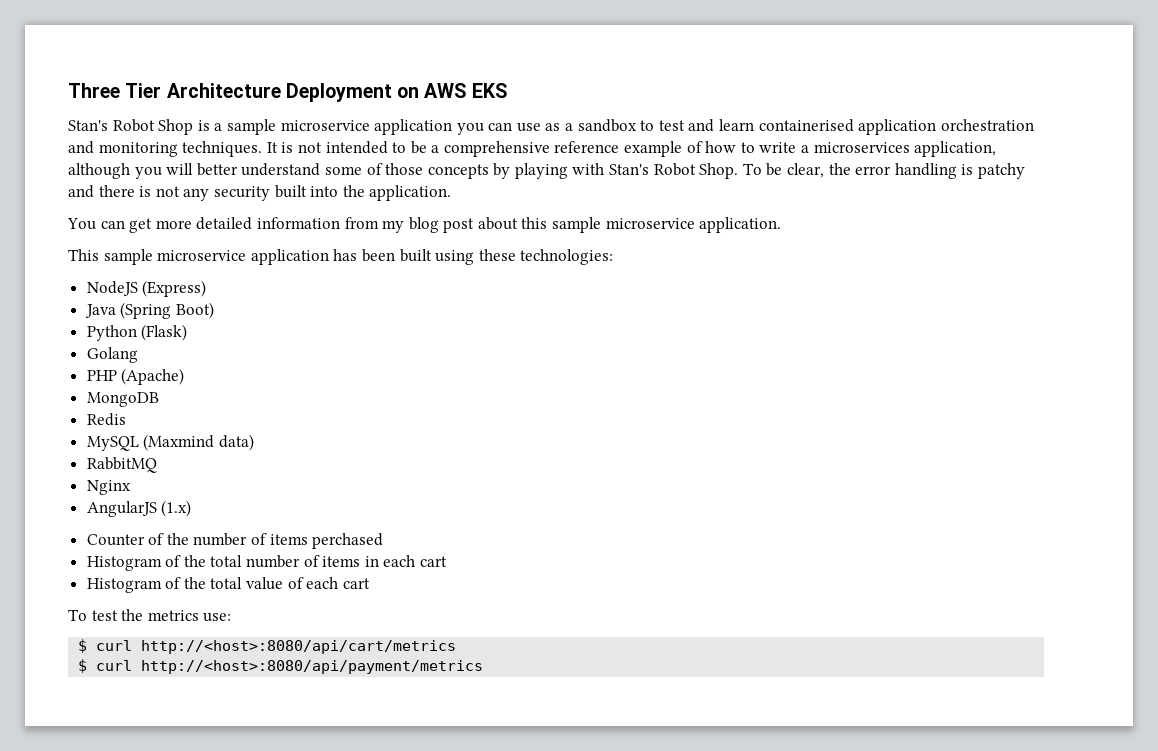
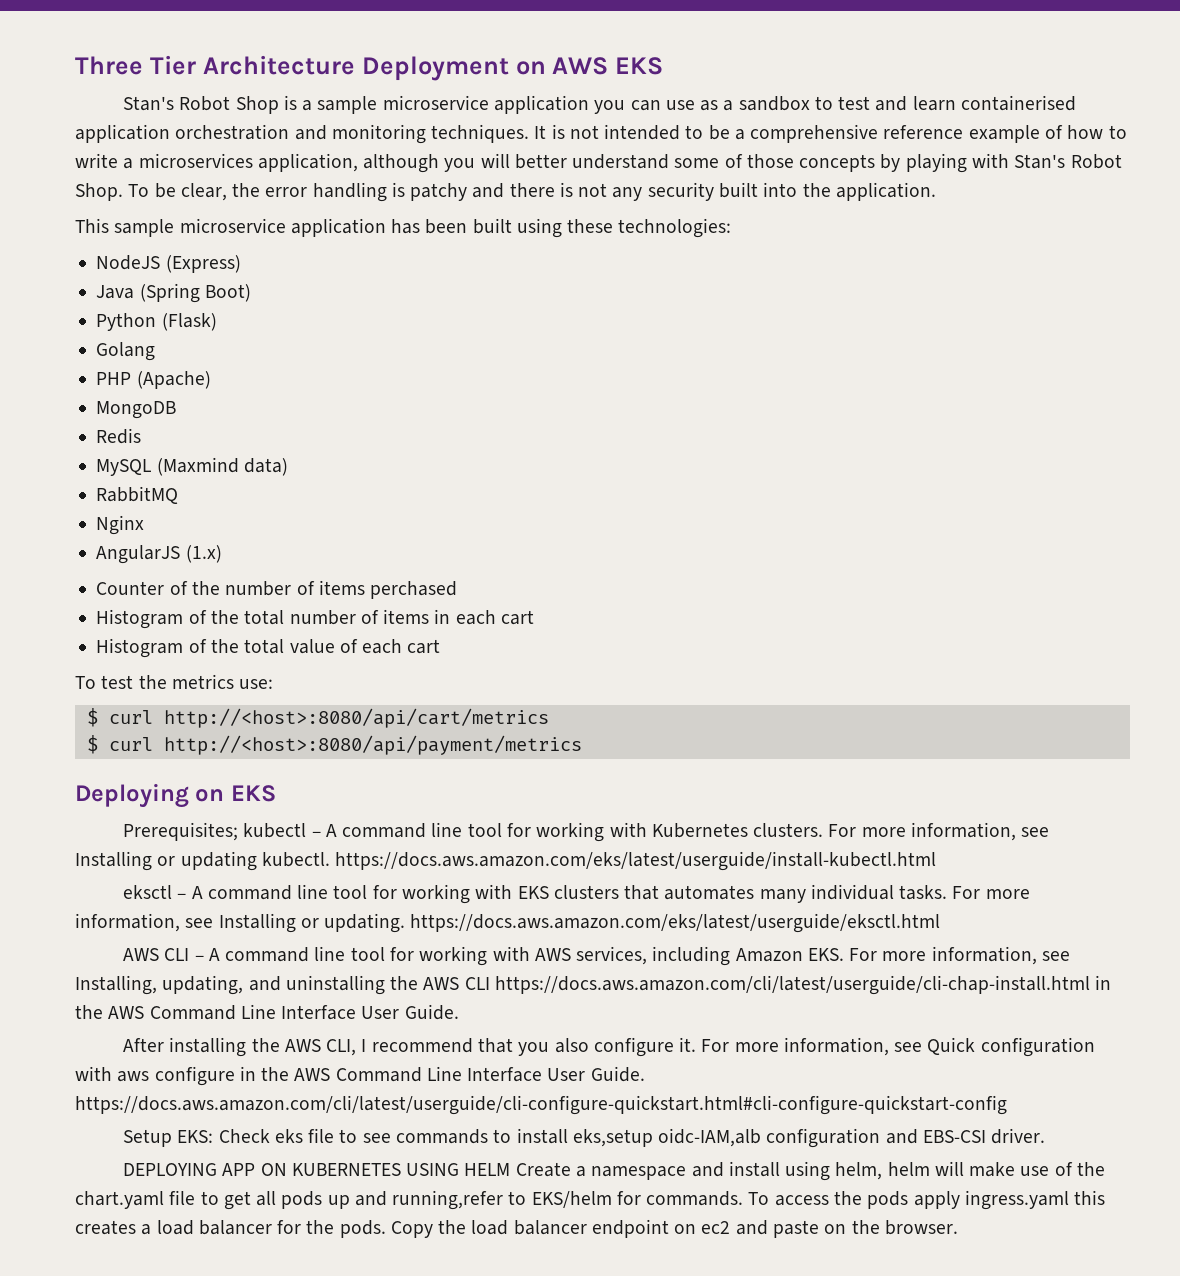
- You can get more detailed information from my blog post about this sample microservice application.
+ Deploying on EKS
+ Prerequisites; kubectl – A command line tool for working with Kubernetes clusters. For more information, see Installing or updating kubectl. https://docs.aws.amazon.com/eks/latest/userguide/install-kubectl.html
+ eksctl – A command line tool for working with EKS clusters that automates many individual tasks. For more information, see Installing or updating. https://docs.aws.amazon.com/eks/latest/userguide/eksctl.html
+ AWS CLI – A command line tool for working with AWS services, including Amazon EKS. For more information, see Installing, updating, and uninstalling the AWS CLI https://docs.aws.amazon.com/cli/latest/userguide/cli-chap-install.html in the AWS Command Line Interface User Guide.
+ After installing the AWS CLI, I recommend that you also configure it. For more information, see Quick configuration with aws configure in the AWS Command Line Interface User Guide. https://docs.aws.amazon.com/cli/latest/userguide/cli-configure-quickstart.html#cli-configure-quickstart-config
+ Setup EKS: Check eks file to see commands to install eks,setup oidc-IAM,alb configuration and EBS-CSI driver.
+ DEPLOYING APP ON KUBERNETES USING HELM Create a namespace and install using helm, helm will make use of the chart.yaml file to get all pods up and running,refer to EKS/helm for commands. To access the pods apply ingress.yaml this creates a load balancer for the pods. Copy the load balancer endpoint on ec2 and paste on the browser.

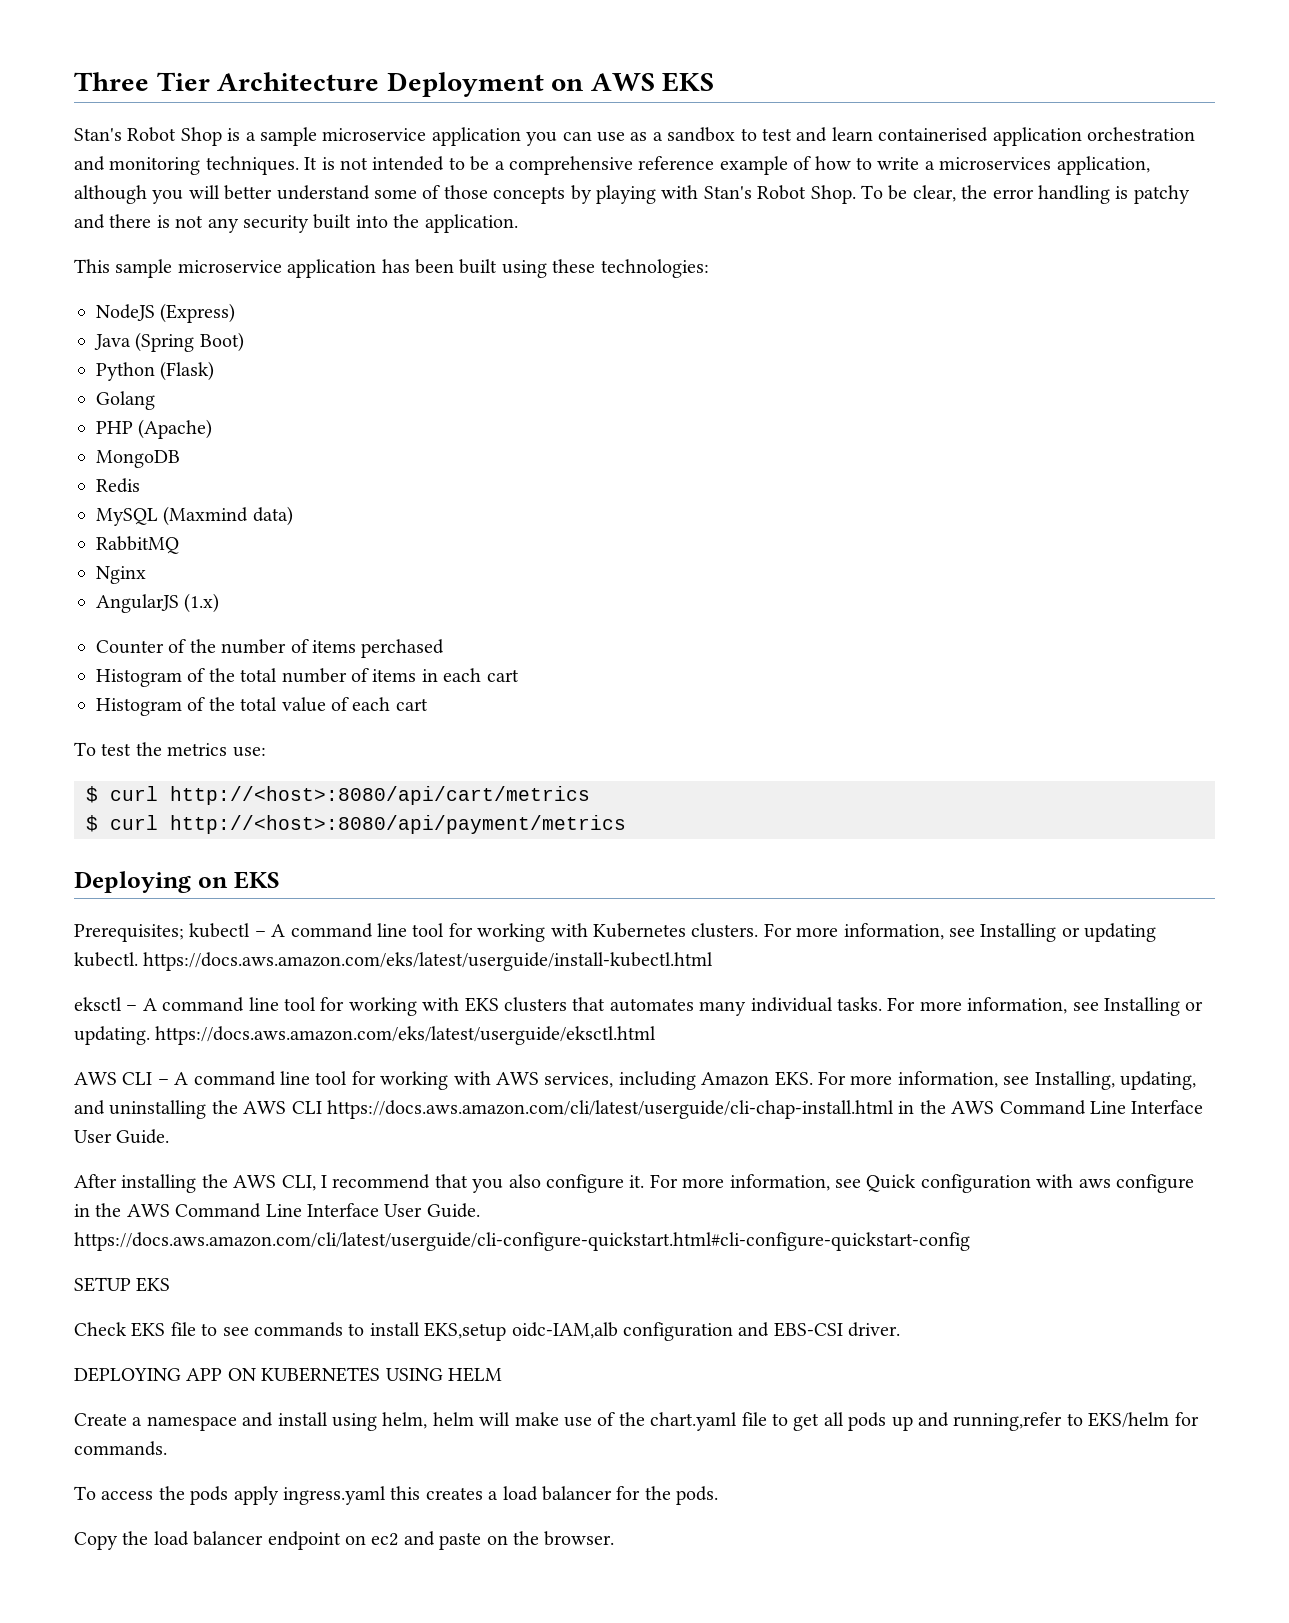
- Setup EKS: Check eks file to see commands to install eks,setup oidc-IAM,alb configuration and EBS-CSI driver.
+ SETUP EKS
+ Check EKS file to see commands to install EKS,setup oidc-IAM,alb configuration and EBS-CSI driver.
- DEPLOYING APP ON KUBERNETES USING HELM Create a namespace and install using helm, helm will make use of the chart.yaml file to get all pods up and running,refer to EKS/helm for commands. To access the pods apply ingress.yaml this creates a load balancer for the pods. Copy the load balancer endpoint on ec2 and paste on the browser.
+ DEPLOYING APP ON KUBERNETES USING HELM
+ Create a namespace and install using helm, helm will make use of the chart.yaml file to get all pods up and running,refer to EKS/helm for commands.
+ To access the pods apply ingress.yaml this creates a load balancer for the pods.
+ Copy the load balancer endpoint on ec2 and paste on the browser.

